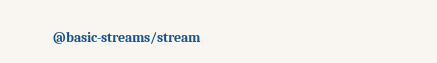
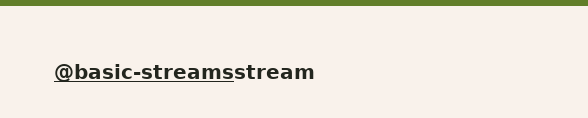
- @basic-streams/stream
+ @basic-streamsstream

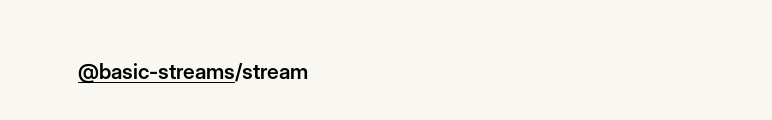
- @basic-streamsstream
+ @basic-streams/stream

